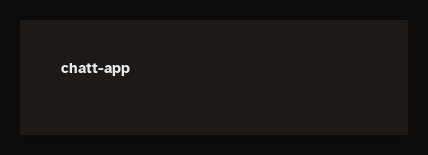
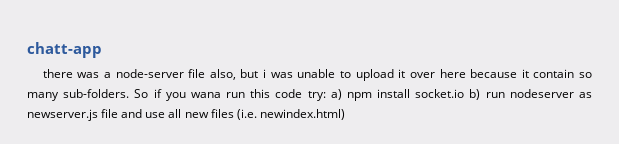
+ there was a node-server file also, but i was unable to upload it over here because it contain so many sub-folders. So if you wana run this code try: a) npm install socket.io b) run nodeserver as newserver.js file and use all new files (i.e. newindex.html)

